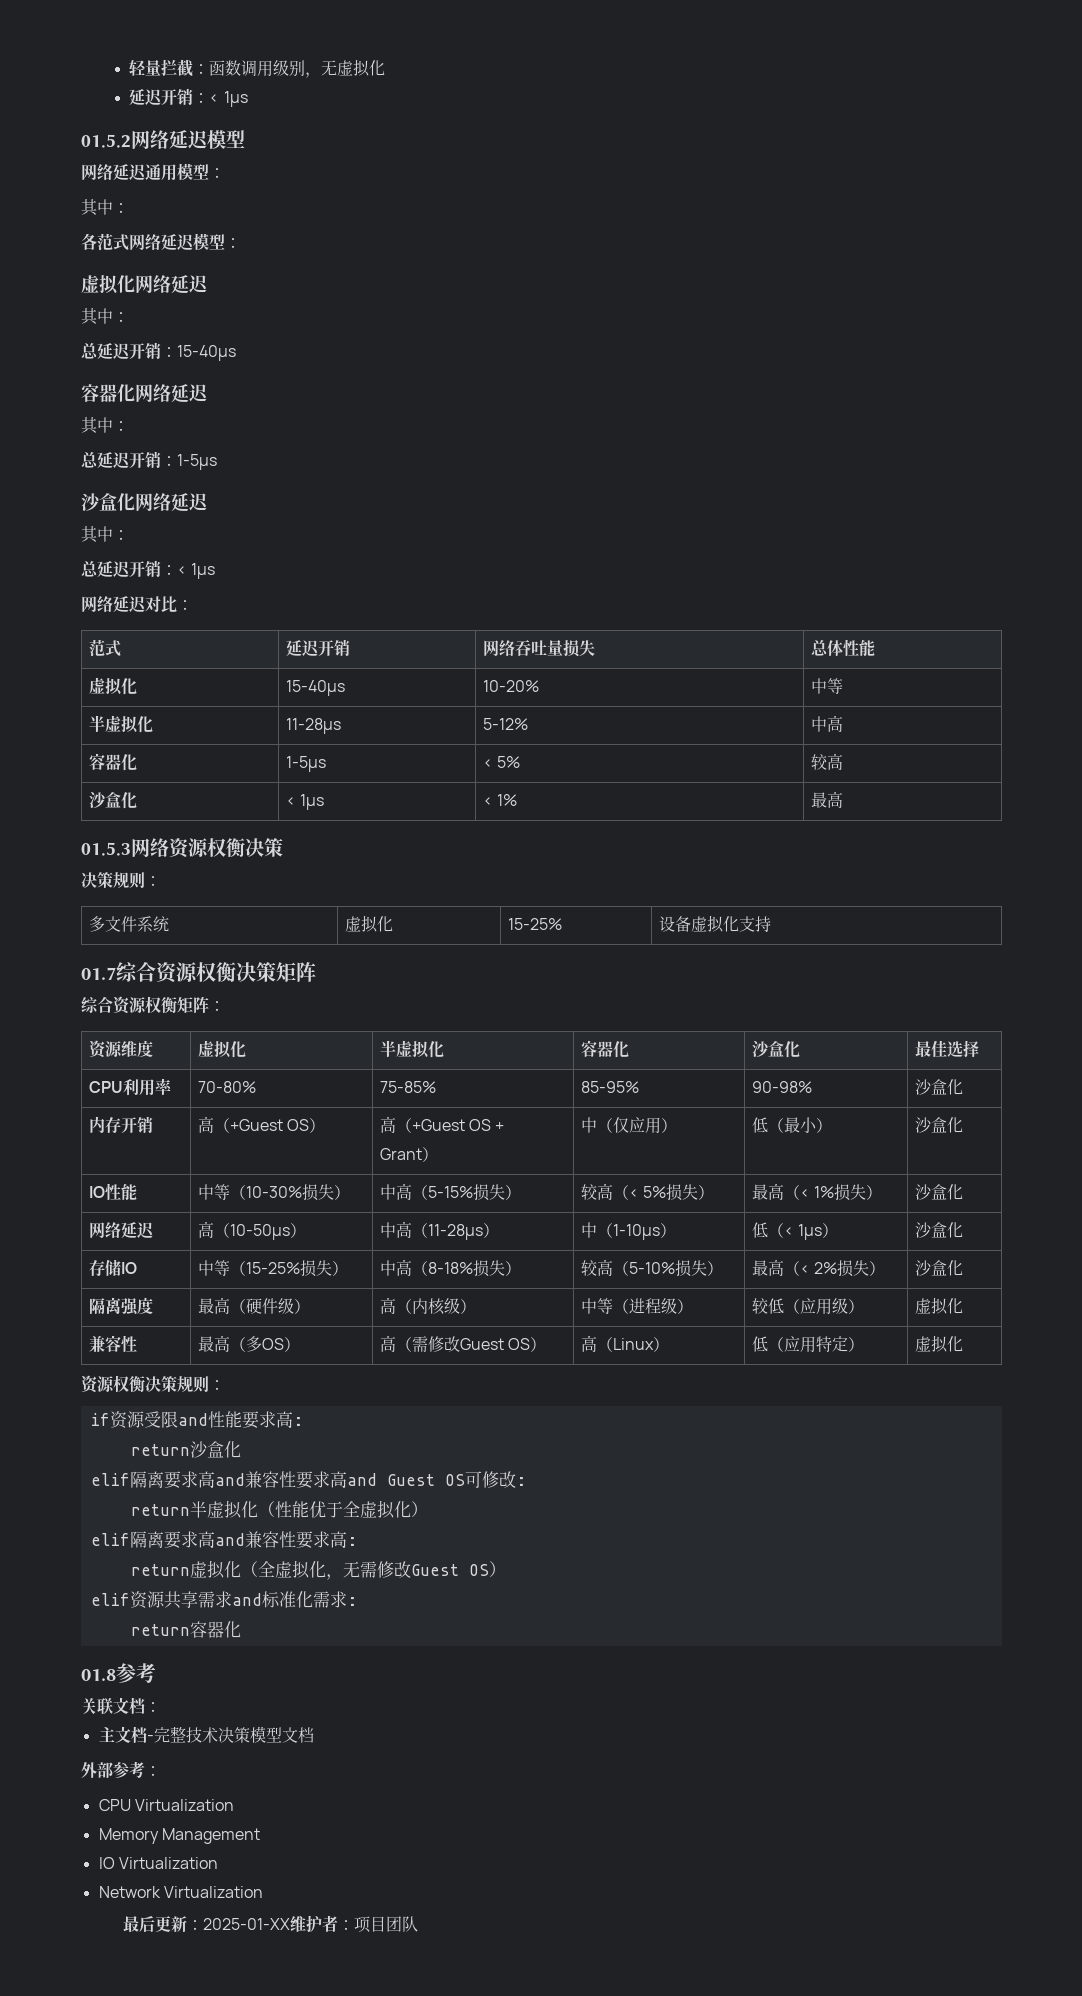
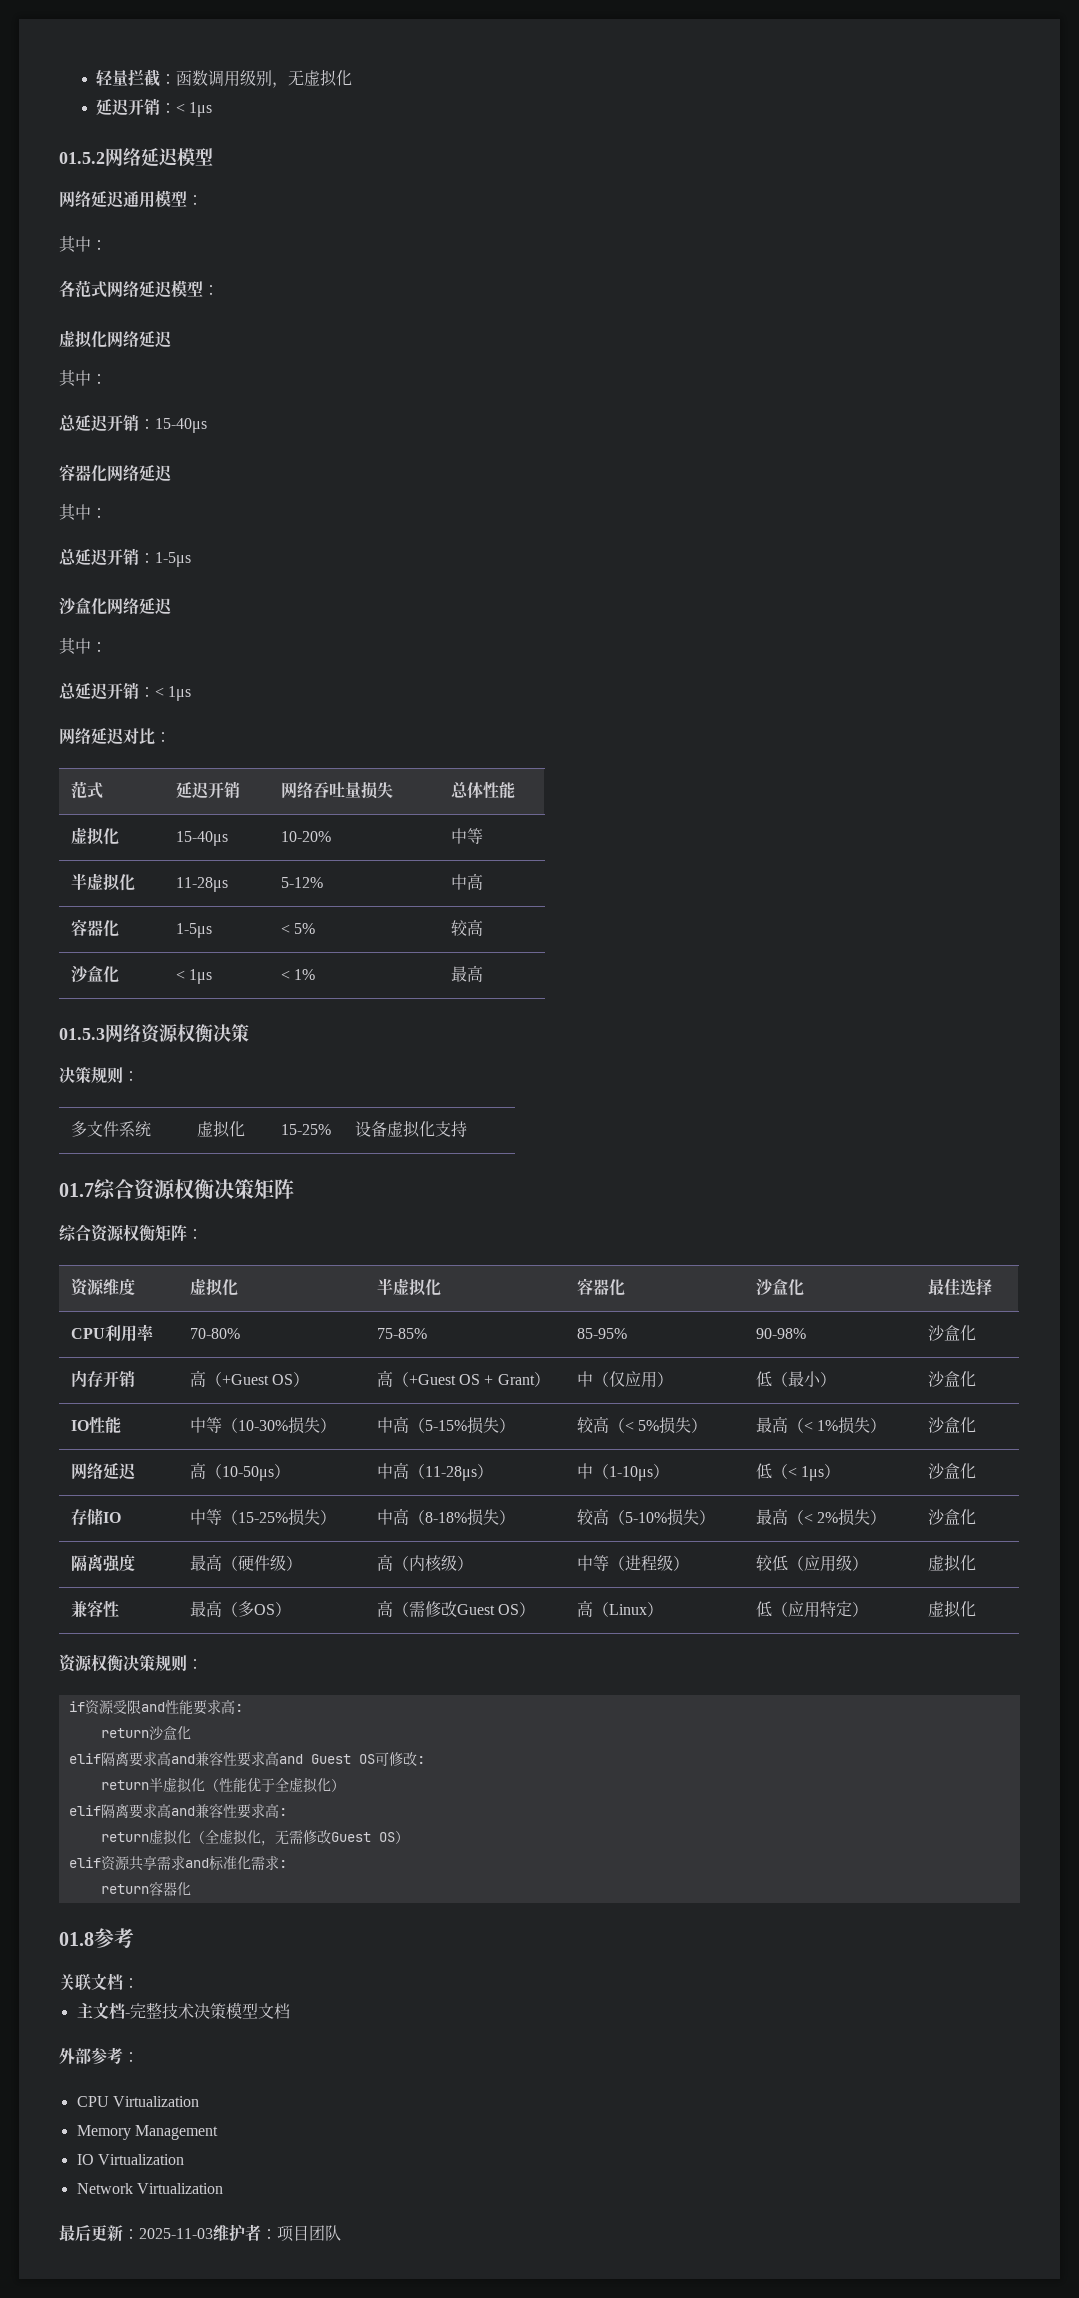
- 最后更新：2025-01-XX维护者：项目团队
+ 最后更新：2025-11-03维护者：项目团队

